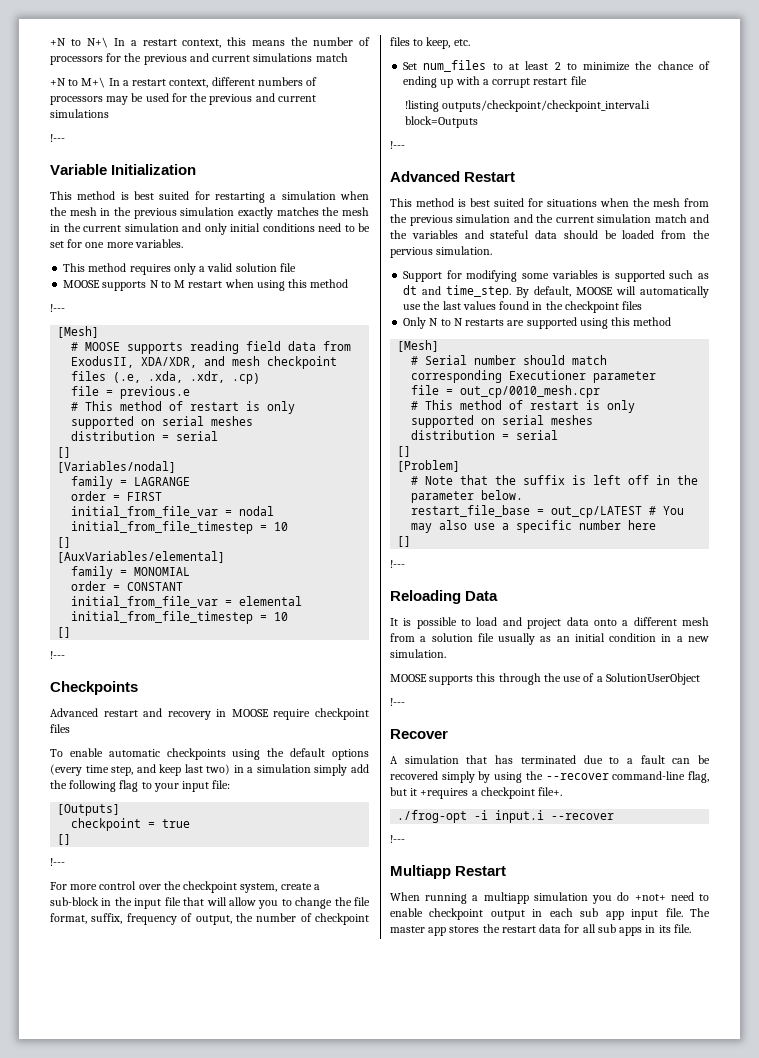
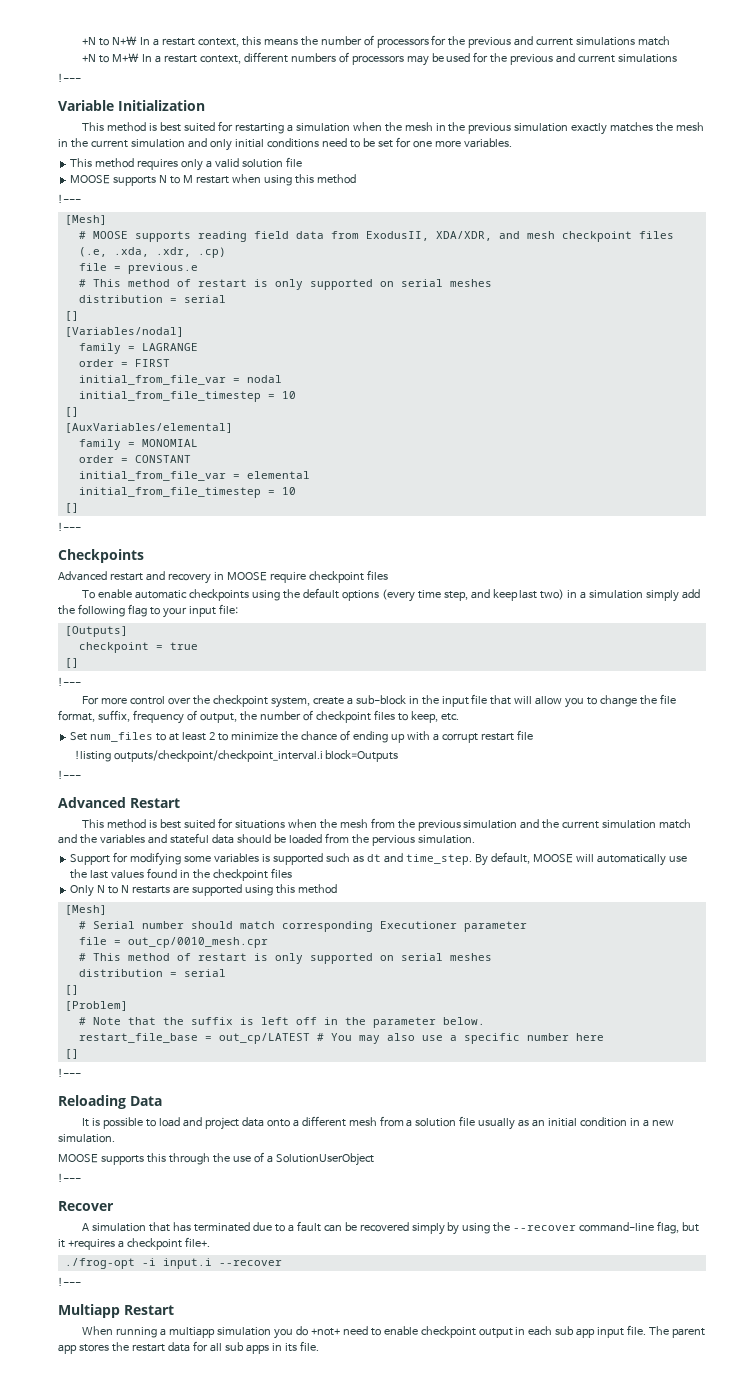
- The master app stores the restart data for all sub apps in its file.
+ The parent app stores the restart data for all sub apps in its file.

